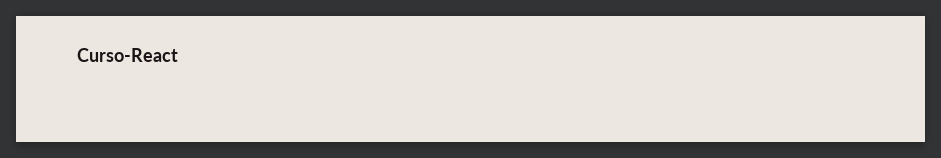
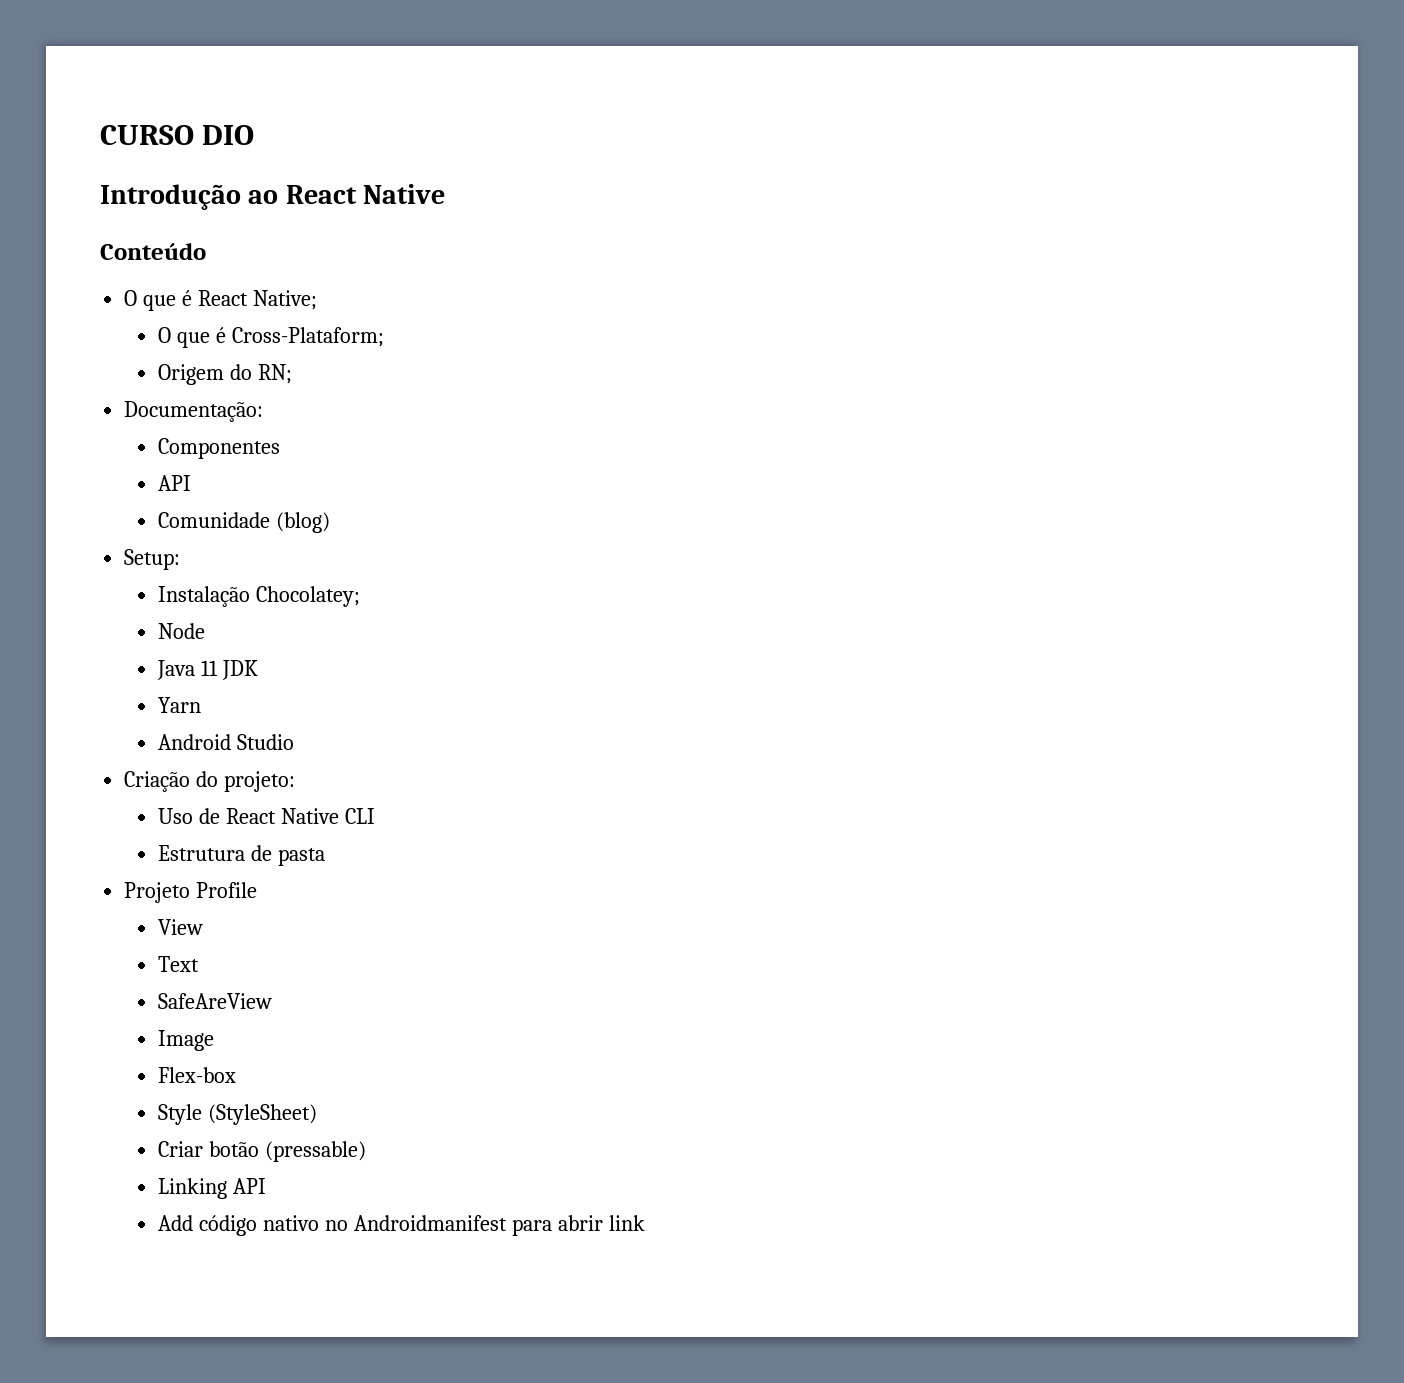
- Curso-React
+ CURSO DIO
+ Introdução ao React Native
+ Conteúdo
+ O que é React Native;
+ O que é Cross-Plataform;
+ Origem do RN;
+ Documentação:
+ Componentes
+ API
+ Comunidade (blog)
+ Setup:
+ Instalação Chocolatey;
+ Node
+ Java 11 JDK
+ Yarn
+ Android Studio
+ Criação do projeto:
+ Uso de React Native CLI
+ Estrutura de pasta
+ Projeto Profile
+ View
+ Text
+ SafeAreView
+ Image
+ Flex-box
+ Style (StyleSheet)
+ Criar botão (pressable)
+ Linking API
+ Add código nativo no Androidmanifest para abrir link

